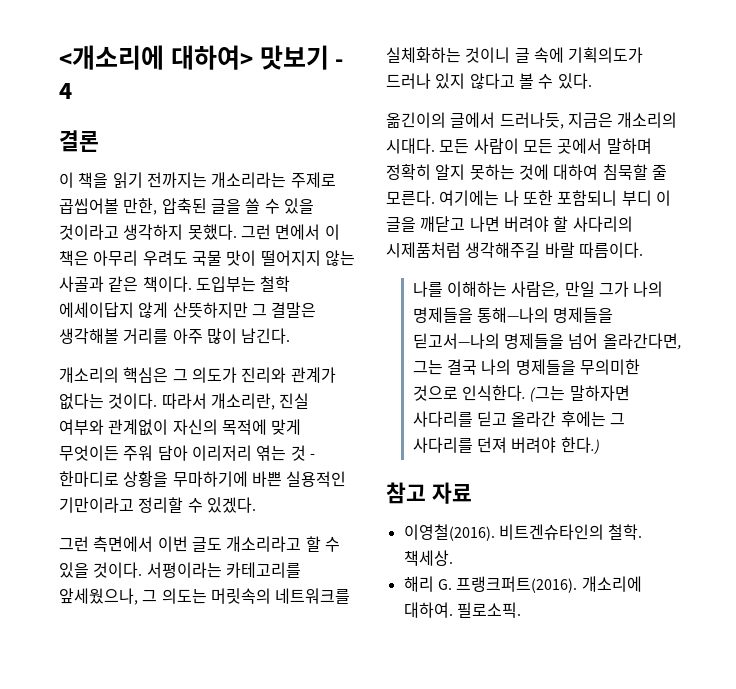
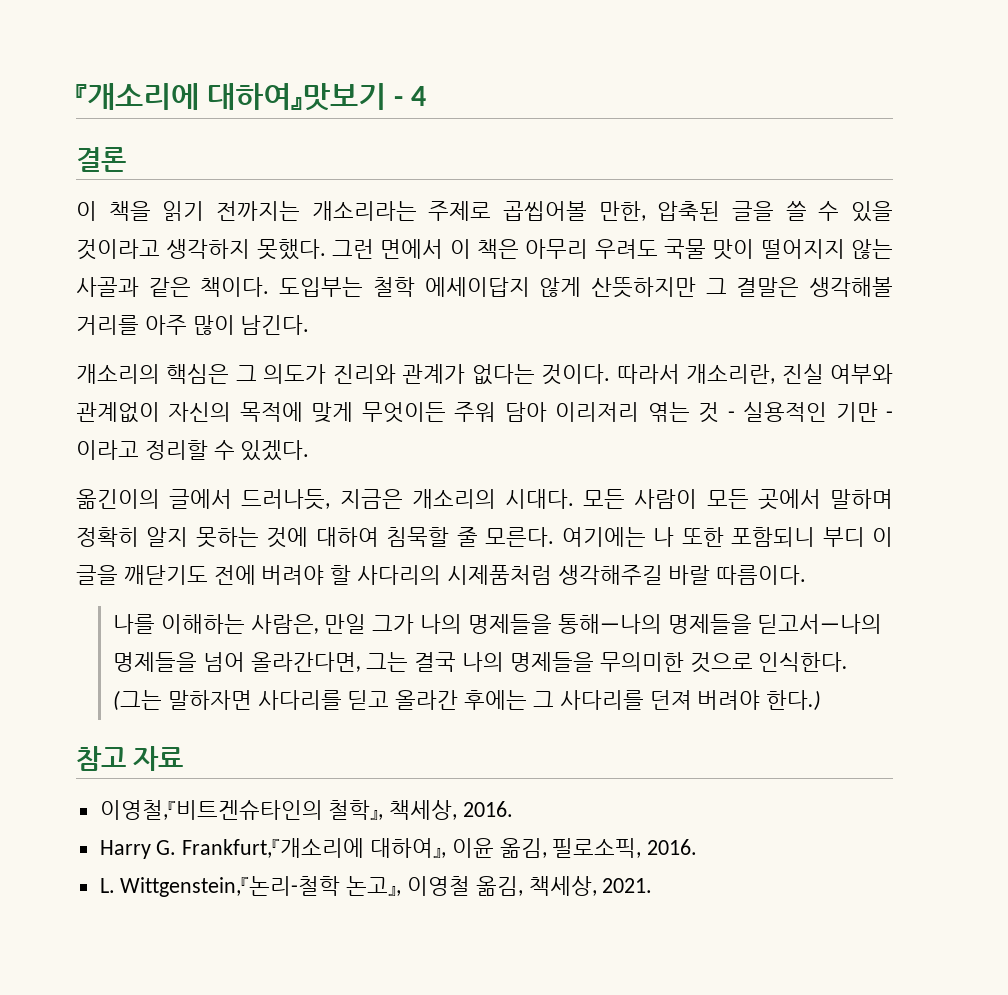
- <개소리에 대하여> 맛보기 - 4
+ 『개소리에 대하여』맛보기 - 4
- 따라서 개소리란, 진실 여부와 관계없이 자신의 목적에 맞게 무엇이든 주워 담아 이리저리 엮는 것 - 한마디로 상황을 무마하기에 바쁜 실용적인 기만이라고 정리할 수 있겠다.
- 그런 측면에서 이번 글도 개소리라고 할 수 있을 것이다. 서평이라는 카테고리를 앞세웠으나, 그 의도는 머릿속의 네트워크를 실체화하는 것이니 글 속에 기획의도가 드러나 있지 않다고 볼 수 있다.
+ 따라서 개소리란, 진실 여부와 관계없이 자신의 목적에 맞게 무엇이든 주워 담아 이리저리 엮는 것 - 실용적인 기만 - 이라고 정리할 수 있겠다.
- 여기에는 나 또한 포함되니 부디 이 글을 깨닫고 나면 버려야 할 사다리의 시제품처럼 생각해주길 바랄 따름이다.
+ 여기에는 나 또한 포함되니 부디 이 글을 깨닫기도 전에 버려야 할 사다리의 시제품처럼 생각해주길 바랄 따름이다.
- 이영철(2016). 비트겐슈타인의 철학. 책세상.
- 해리 G. 프랭크퍼트(2016). 개소리에 대하여. 필로소픽.
+ 이영철,『비트겐슈타인의 철학』, 책세상, 2016.
+ Harry G. Frankfurt,『개소리에 대하여』, 이윤 옮김, 필로소픽, 2016.
+ L. Wittgenstein,『논리-철학 논고』, 이영철 옮김, 책세상, 2021.

